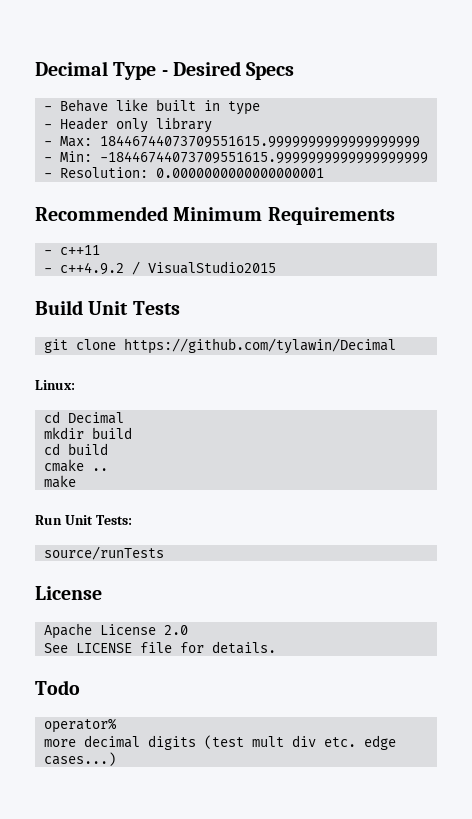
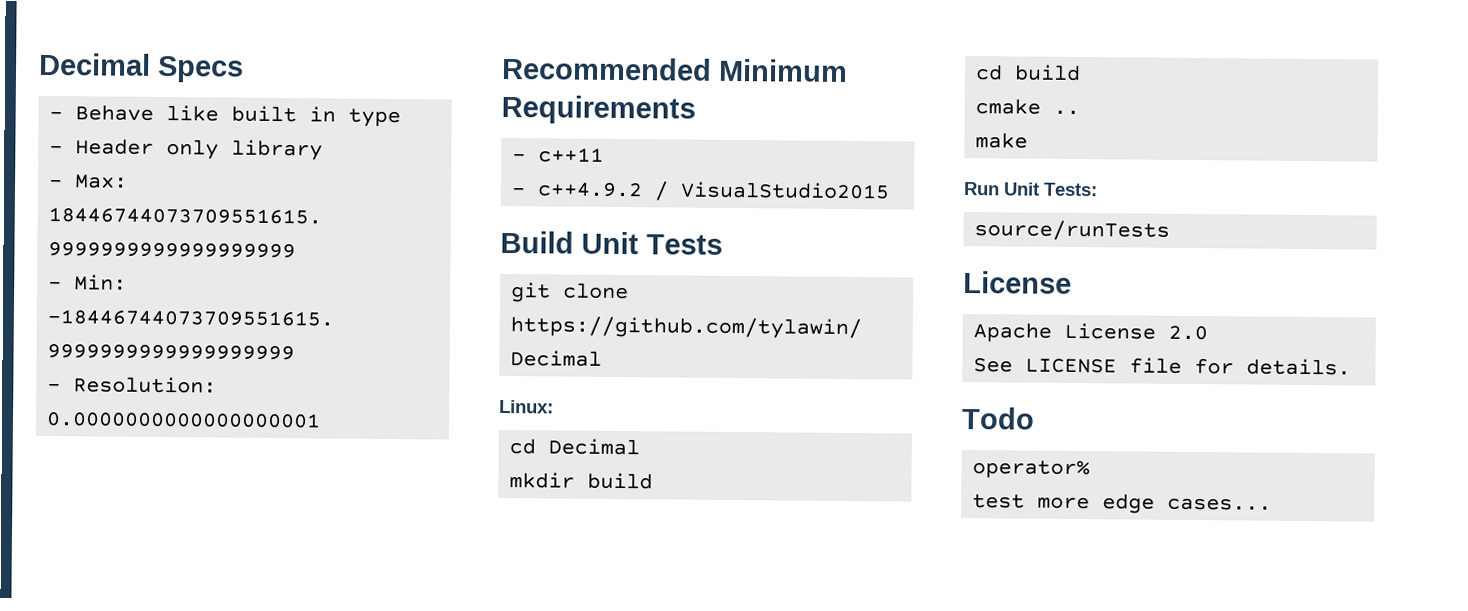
- Decimal Type - Desired Specs
+ Decimal Specs
- more decimal digits (test mult div etc. edge cases...)
+ test more edge cases...

